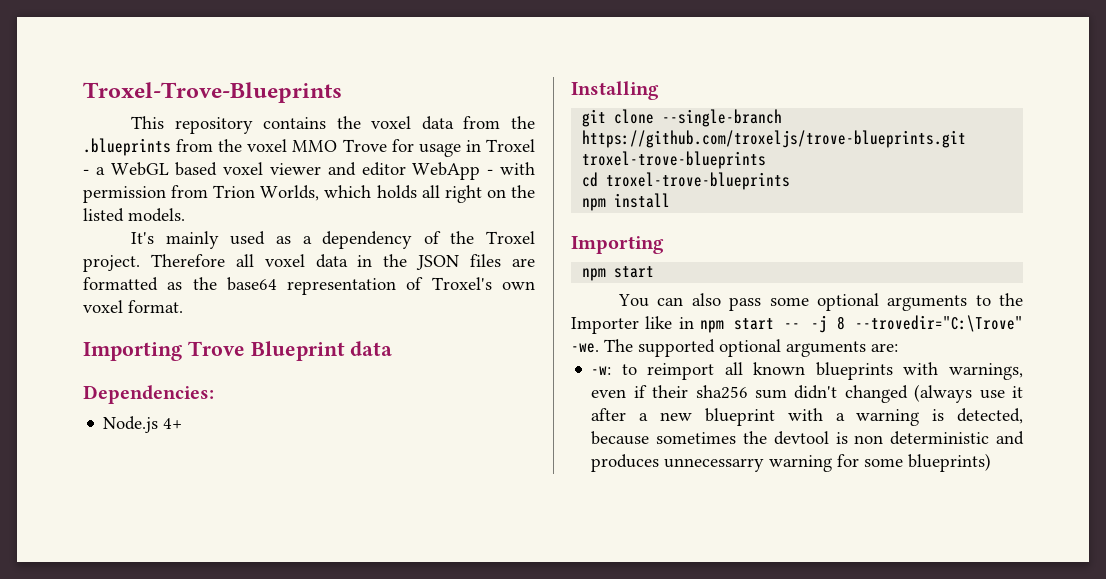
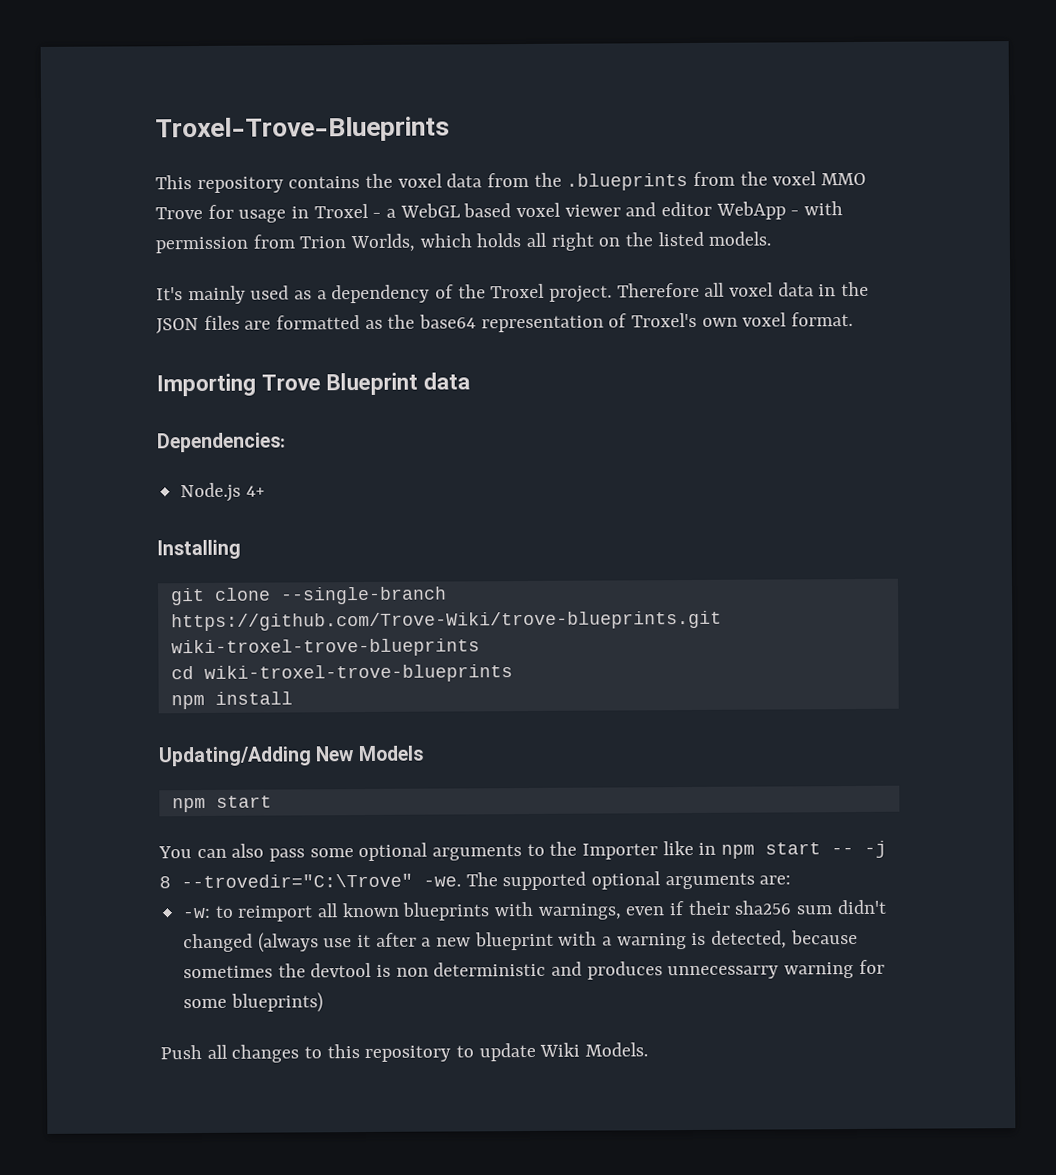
- git clone --single-branch https://github.com/troxeljs/trove-blueprints.git troxel-trove-blueprints
+ git clone --single-branch https://github.com/Trove-Wiki/trove-blueprints.git wiki-troxel-trove-blueprints
- cd troxel-trove-blueprints
+ cd wiki-troxel-trove-blueprints
  npm install
- Importing
+ Updating/Adding New Models
+ Push all changes to this repository to update Wiki Models.

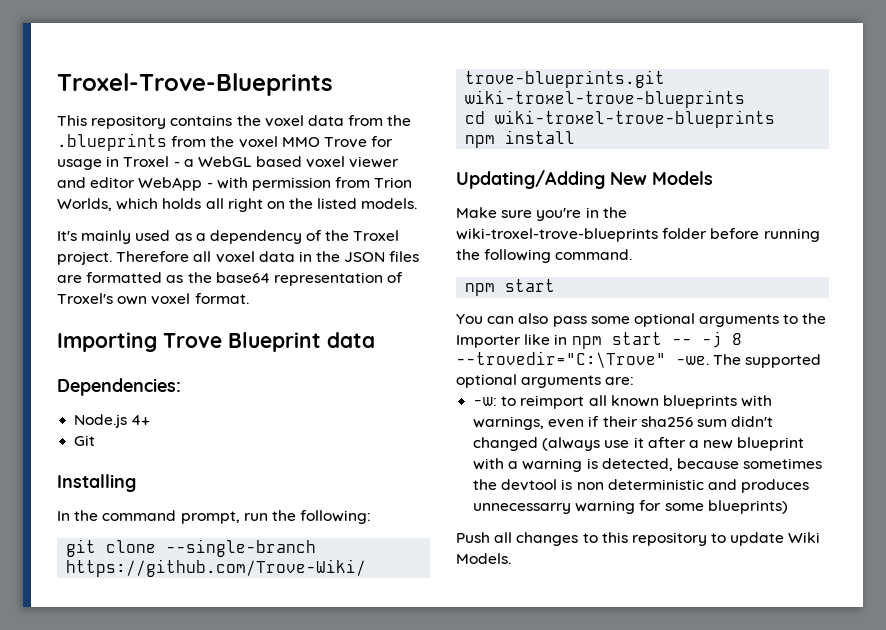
+ Git
+ In the command prompt, run the following:
+ Make sure you're in the wiki-troxel-trove-blueprints folder before running the following command.

